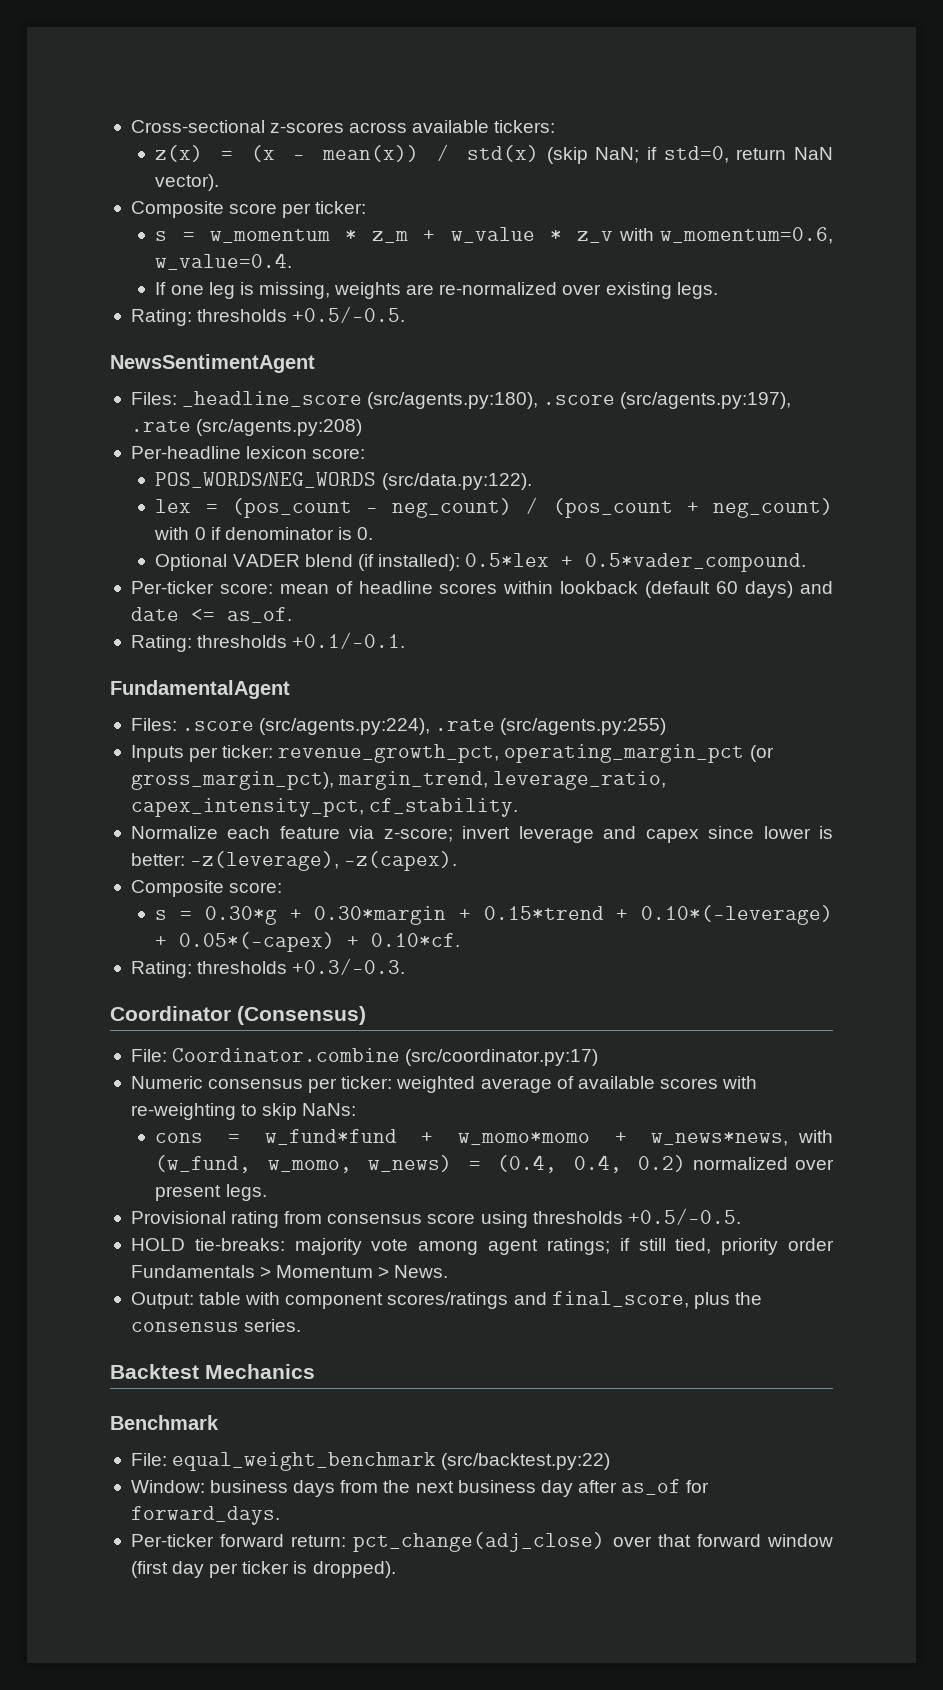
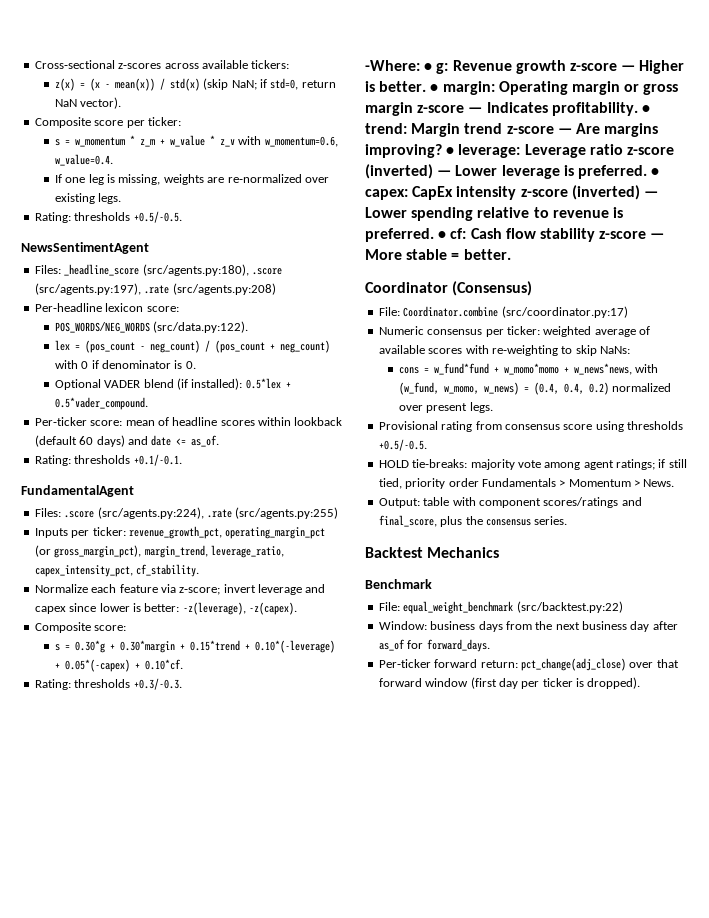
+ -Where: • g: Revenue growth z-score — Higher is better. • margin: Operating margin or gross margin z-score — Indicates profitability. • trend: Margin trend z-score — Are margins improving? • leverage: Leverage ratio z-score (inverted) — Lower leverage is preferred. • capex: CapEx intensity z-score (inverted) — Lower spending relative to revenue is preferred. • cf: Cash flow stability z-score — More stable = better.

